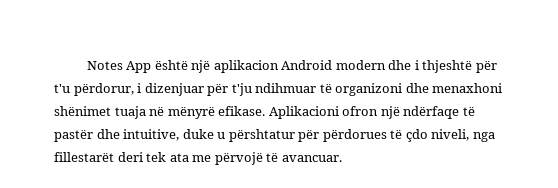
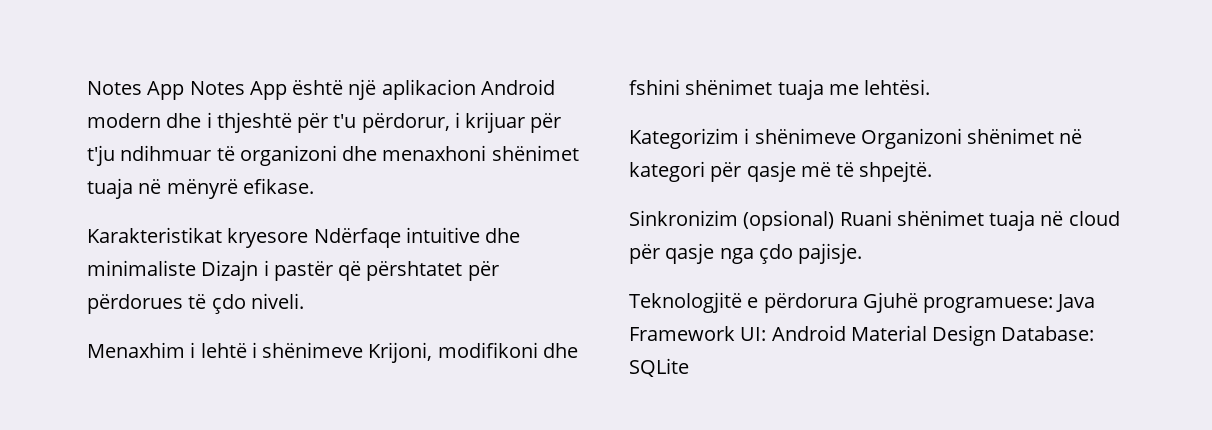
- Notes App është një aplikacion Android modern dhe i thjeshtë për t'u përdorur, i dizenjuar për t'ju ndihmuar të organizoni dhe menaxhoni shënimet tuaja në mënyrë efikase. Aplikacioni ofron një ndërfaqe të pastër dhe intuitive, duke u përshtatur për përdorues të çdo niveli, nga fillestarët deri tek ata me përvojë të avancuar.
+ Notes App Notes App është një aplikacion Android modern dhe i thjeshtë për t'u përdorur, i krijuar për t'ju ndihmuar të organizoni dhe menaxhoni shënimet tuaja në mënyrë efikase.
+ Karakteristikat kryesore Ndërfaqe intuitive dhe minimaliste Dizajn i pastër që përshtatet për përdorues të çdo niveli.
+ Menaxhim i lehtë i shënimeve Krijoni, modifikoni dhe fshini shënimet tuaja me lehtësi.
+ Kategorizim i shënimeve Organizoni shënimet në kategori për qasje më të shpejtë.
+ Sinkronizim (opsional) Ruani shënimet tuaja në cloud për qasje nga çdo pajisje.
+ Teknologjitë e përdorura Gjuhë programuese: Java Framework UI: Android Material Design Database: SQLite

